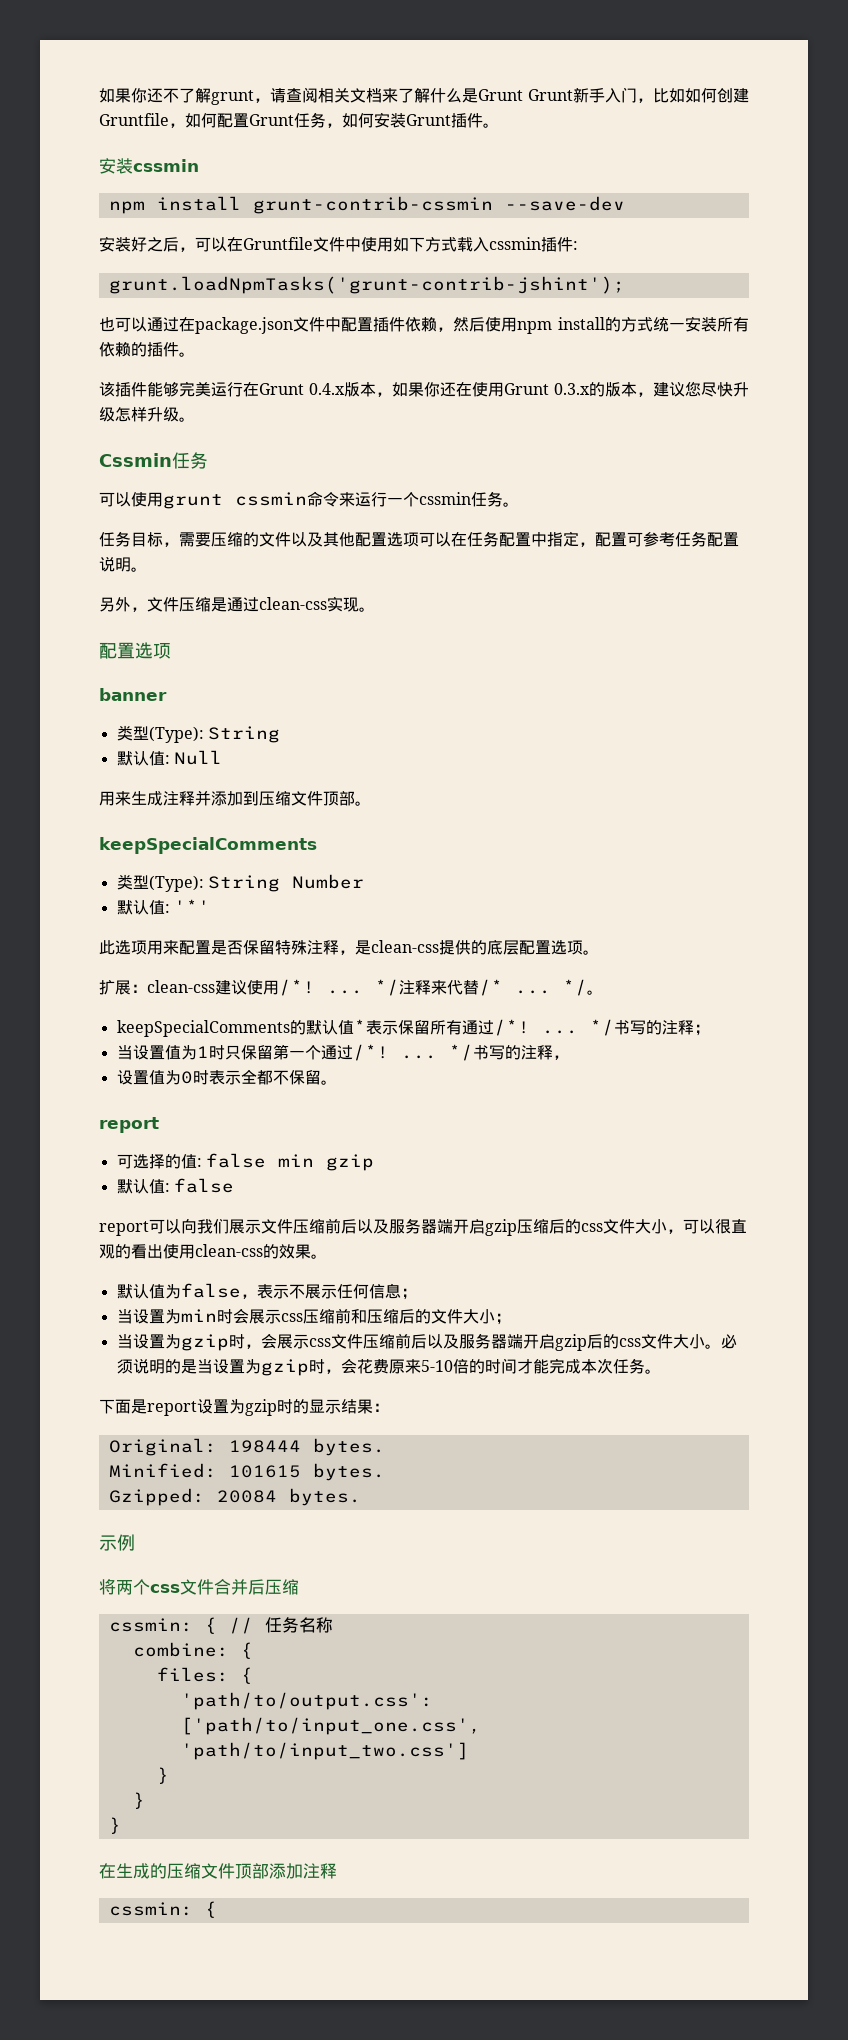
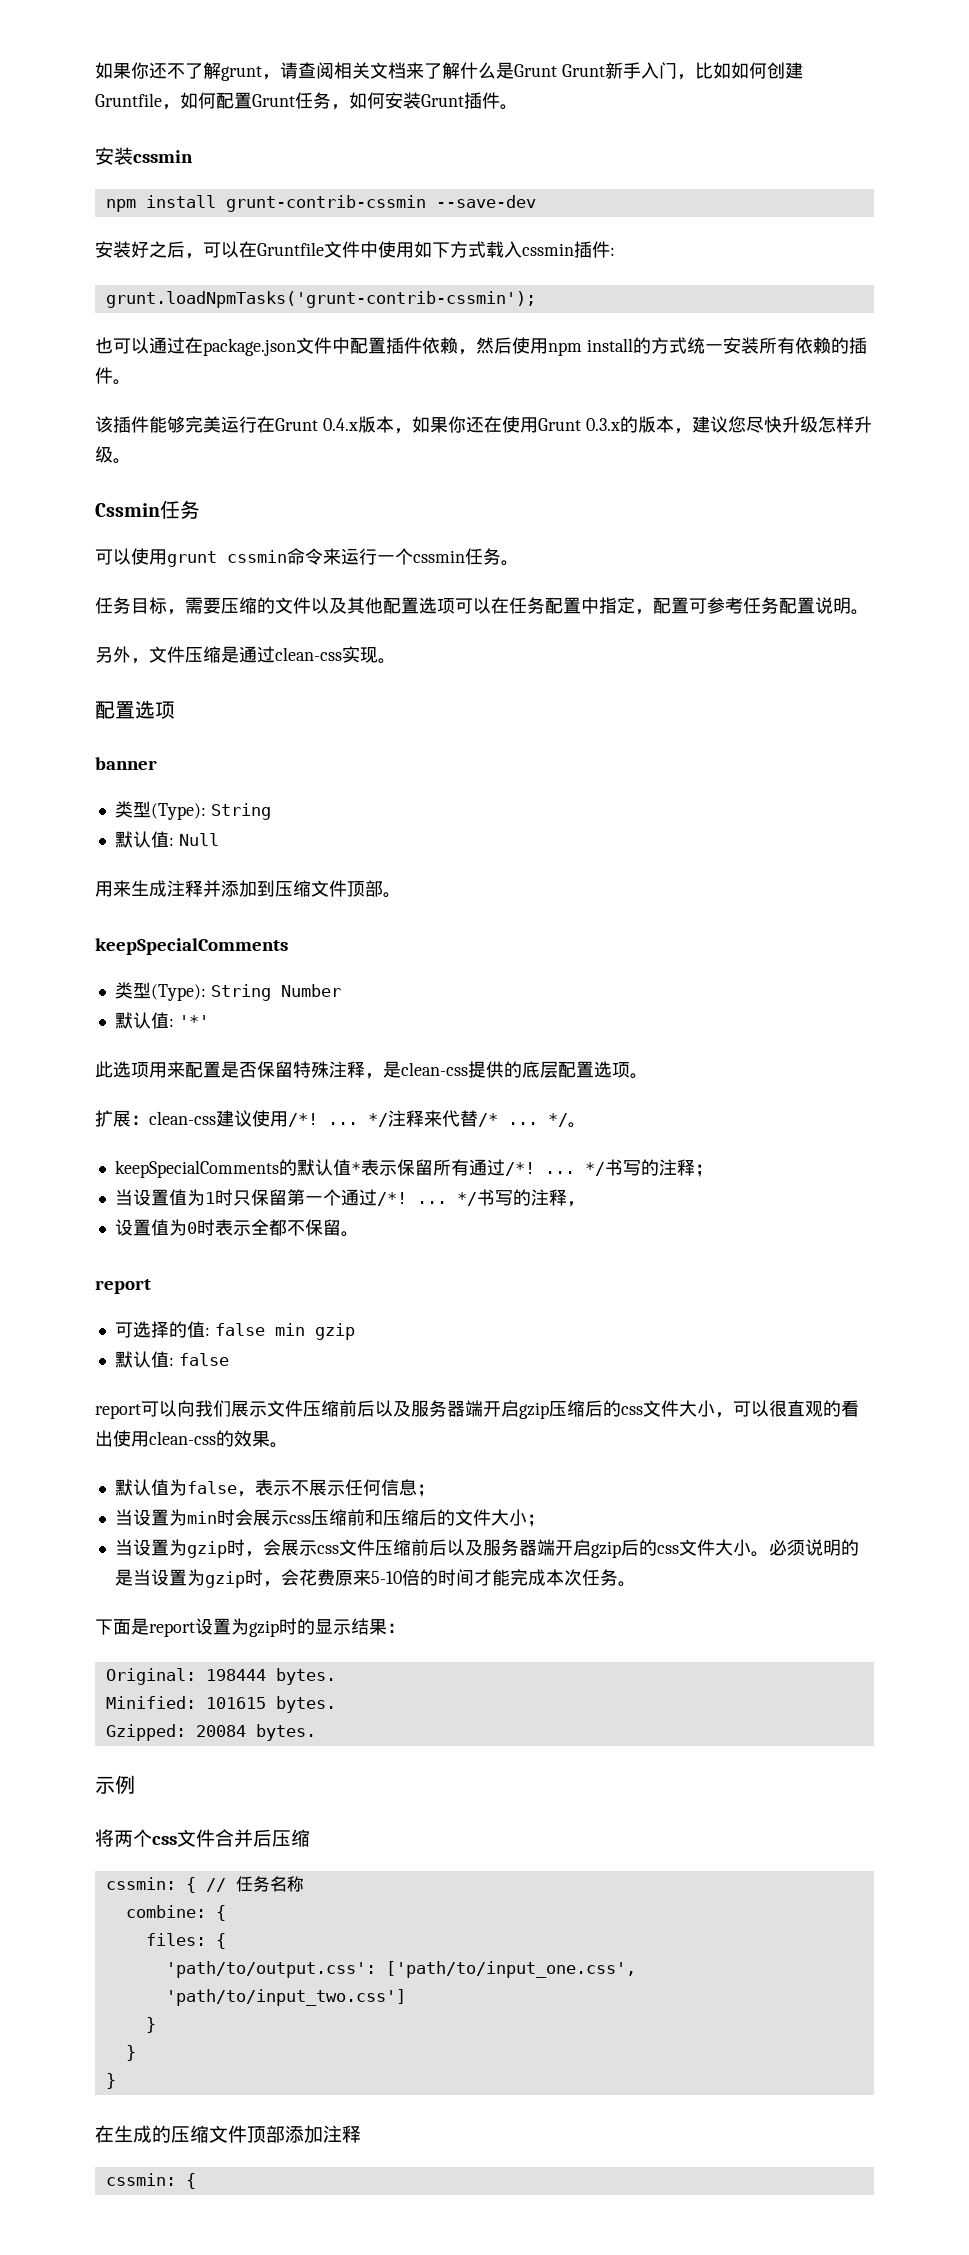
- grunt.loadNpmTasks('grunt-contrib-jshint');
+ grunt.loadNpmTasks('grunt-contrib-cssmin');

